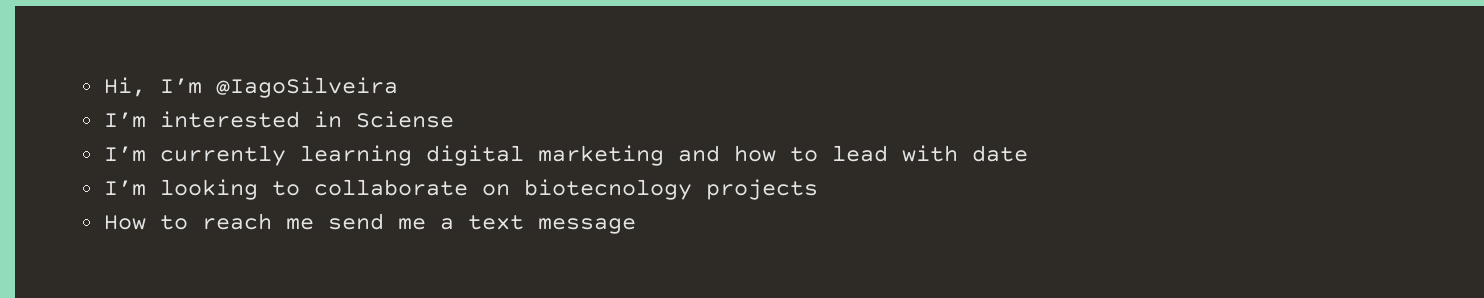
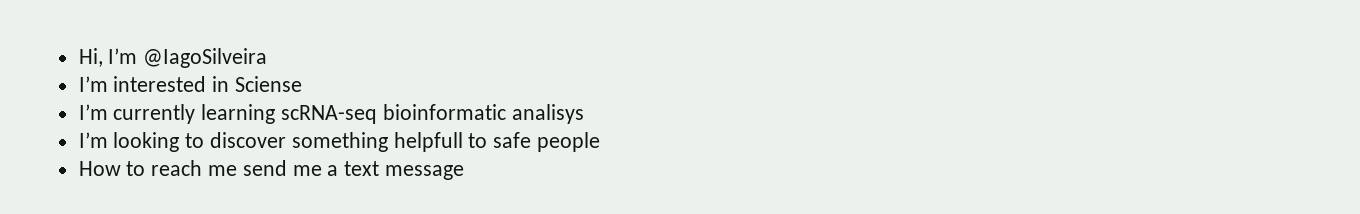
- I’m currently learning digital marketing and how to lead with date
- I’m looking to collaborate on biotecnology projects
+ I’m currently learning scRNA-seq bioinformatic analisys
+ I’m looking to discover something helpfull to safe people

